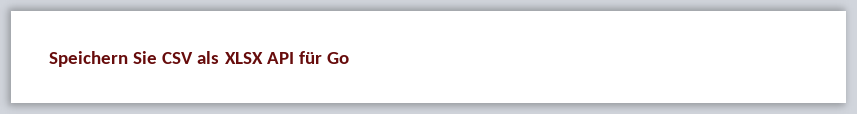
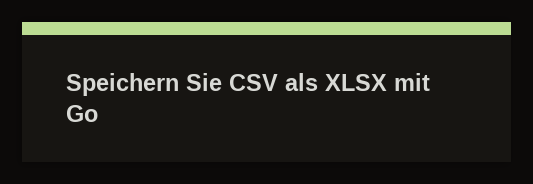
- Speichern Sie CSV als XLSX API für Go
+ Speichern Sie CSV als XLSX mit Go

